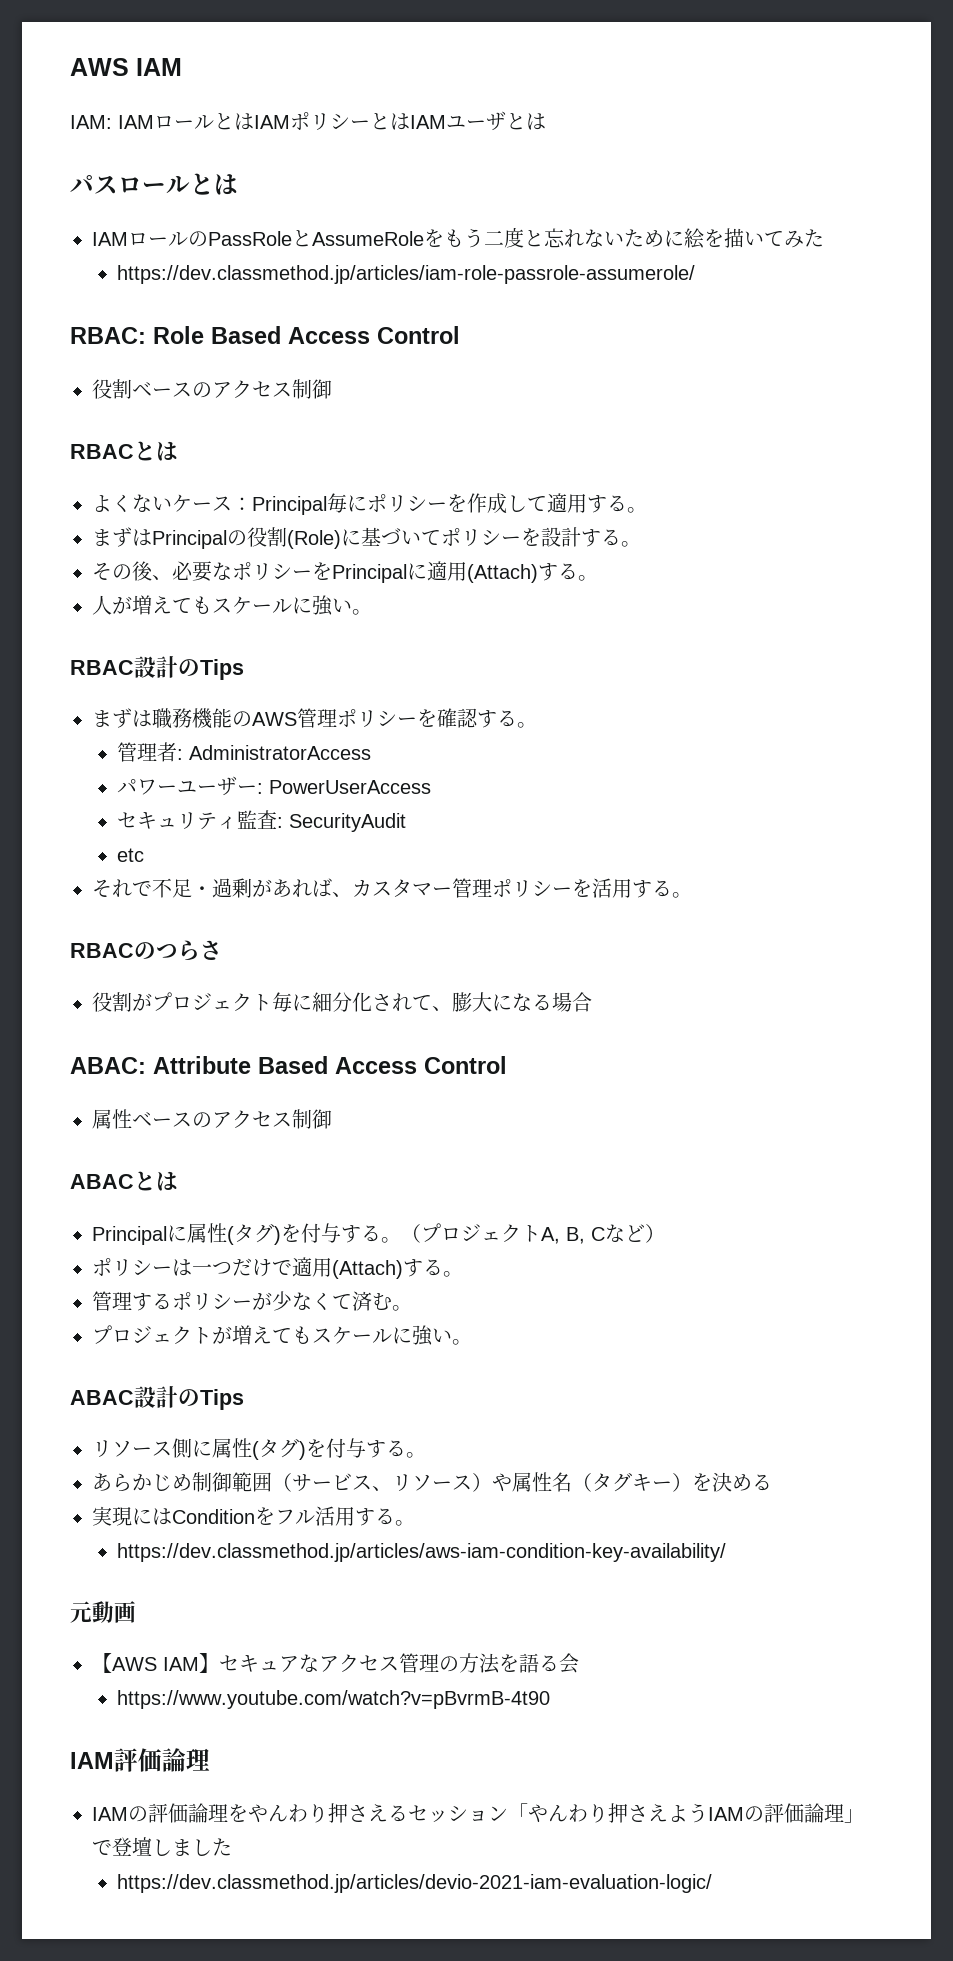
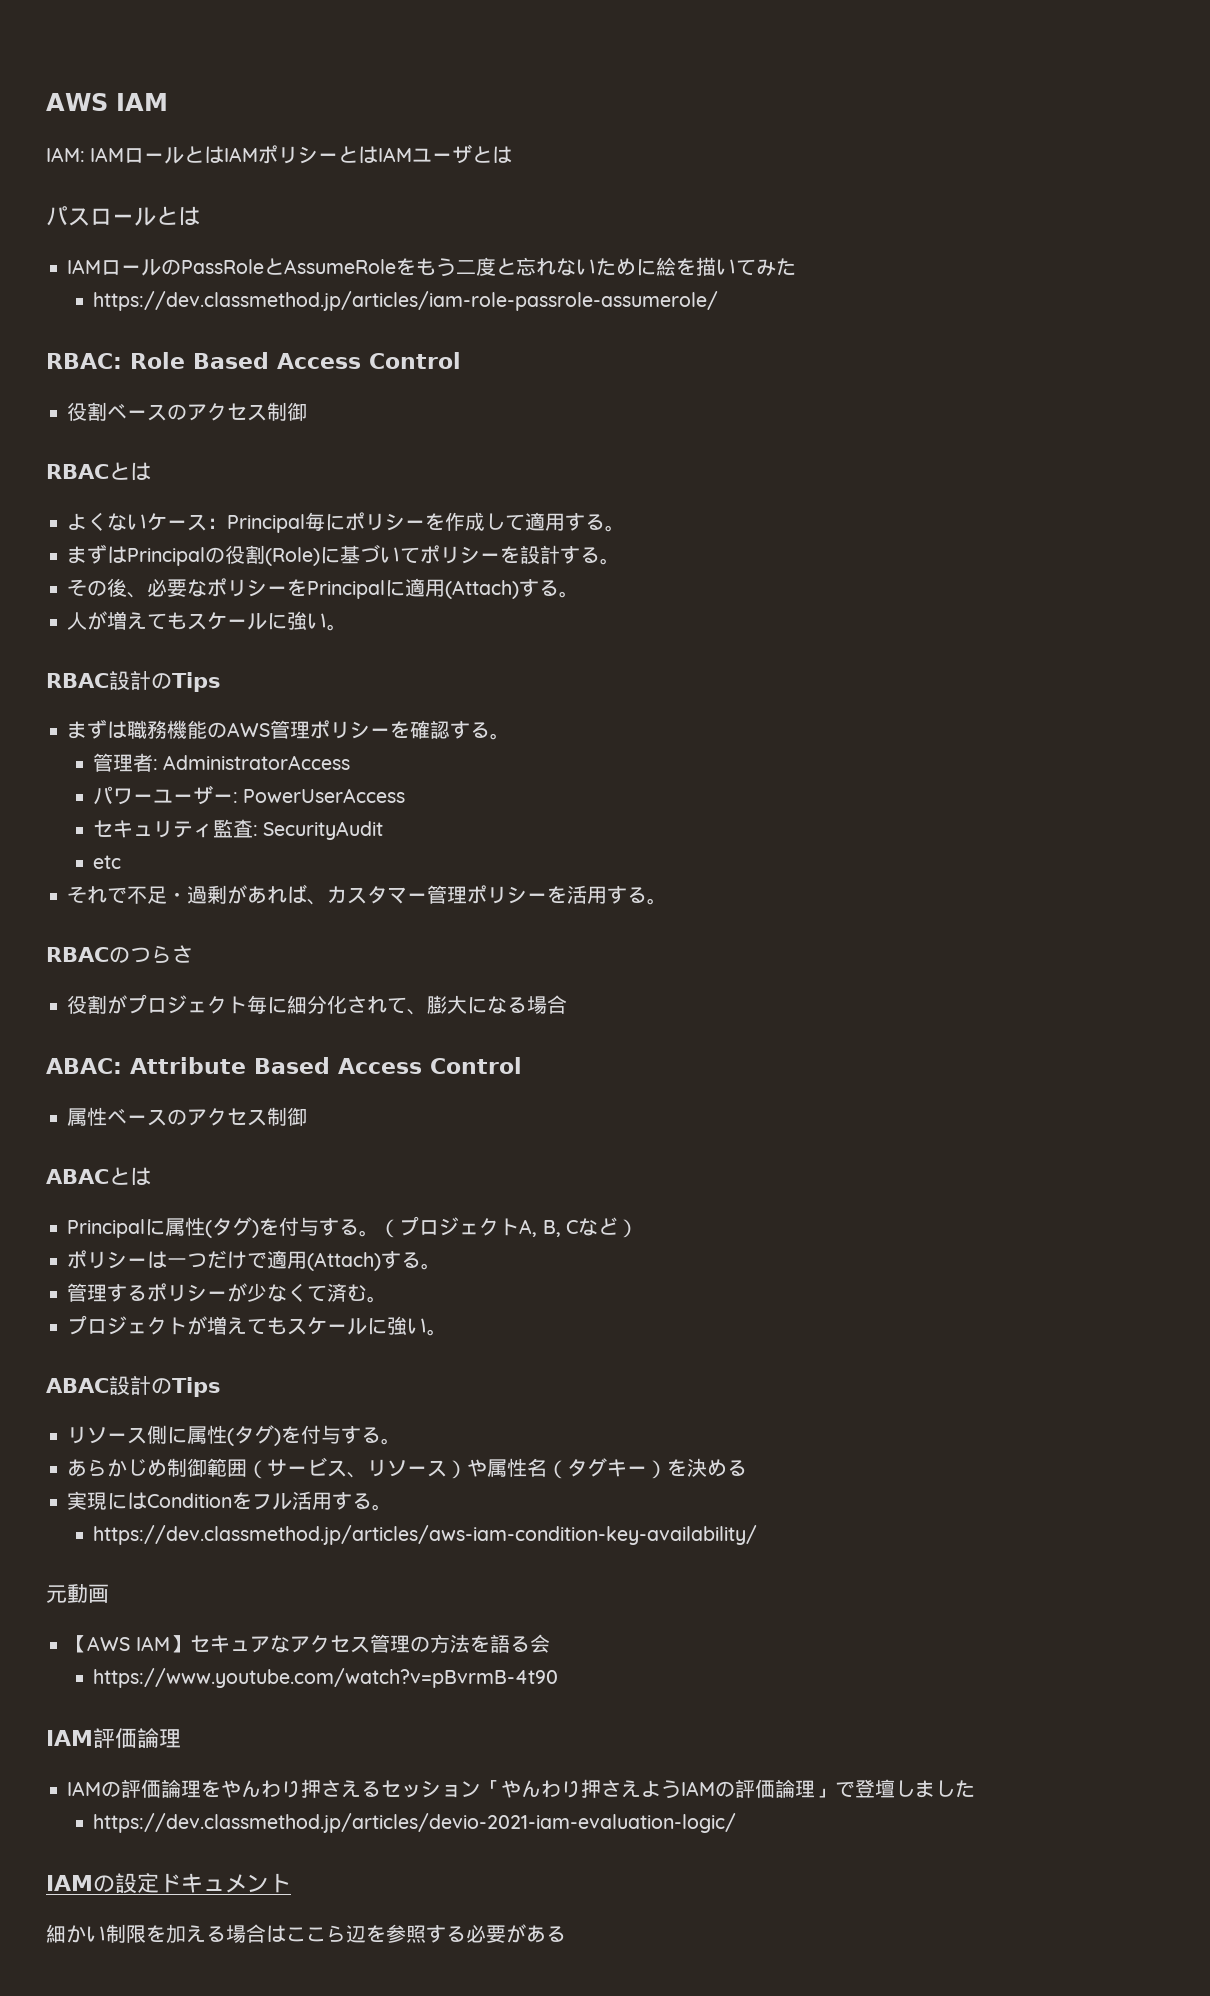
+ IAMの設定ドキュメント
+ 細かい制限を加える場合はここら辺を参照する必要がある

